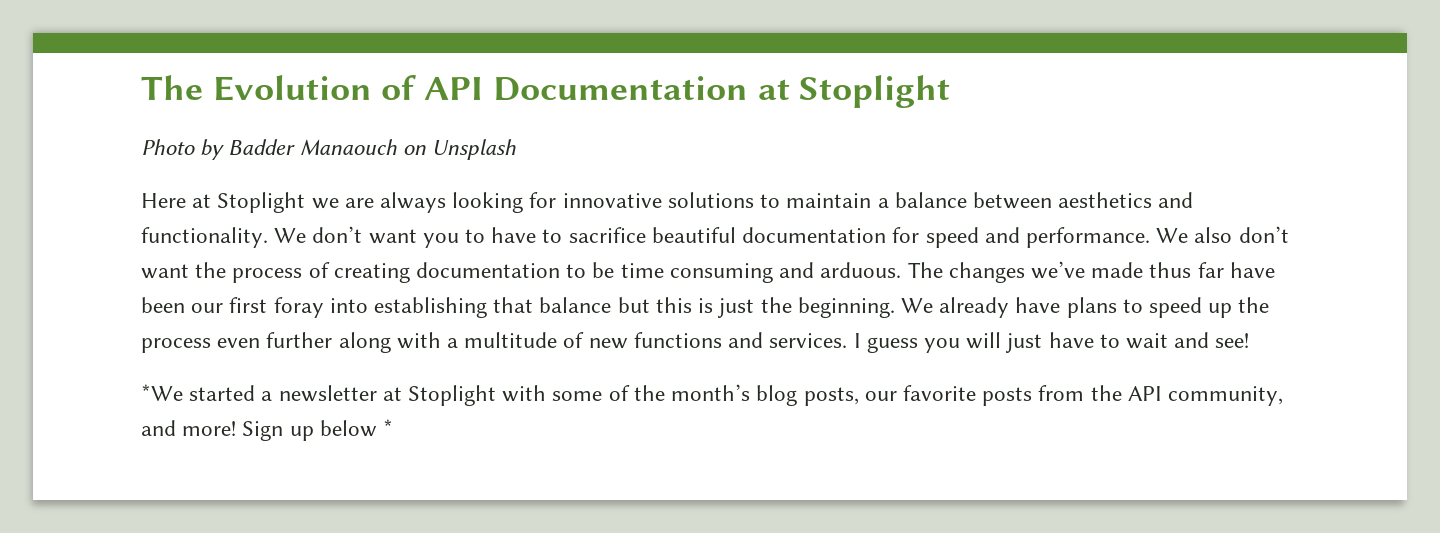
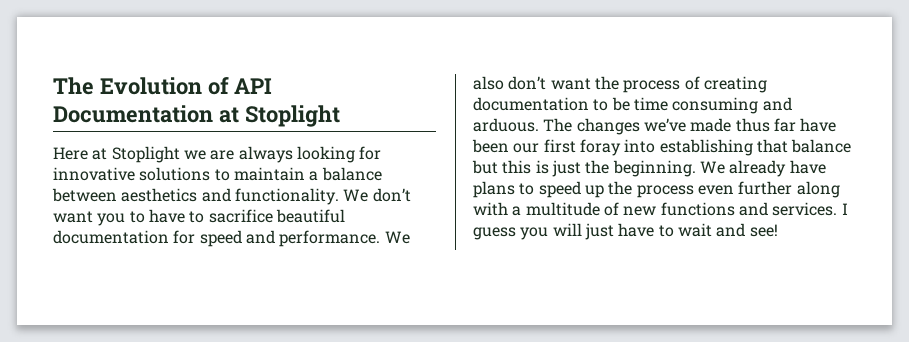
- Photo by Badder Manaouch on Unsplash
- *We started a newsletter at Stoplight with some of the month’s blog posts, our favorite posts from the API community, and more! Sign up below *

